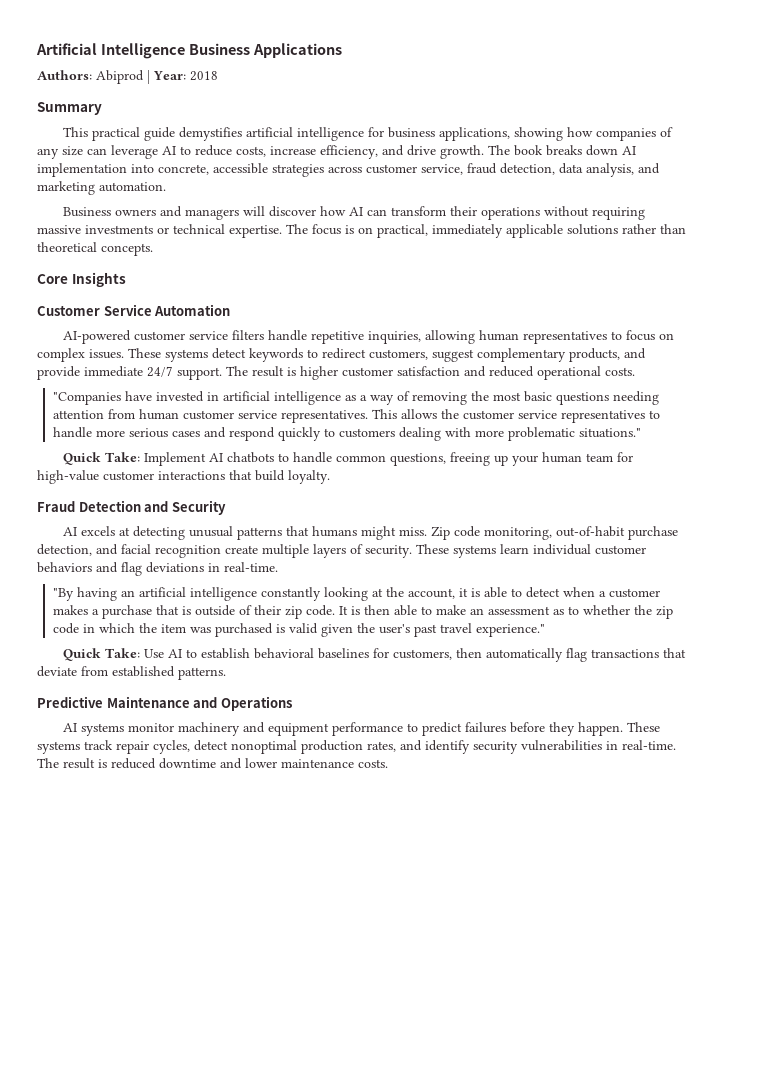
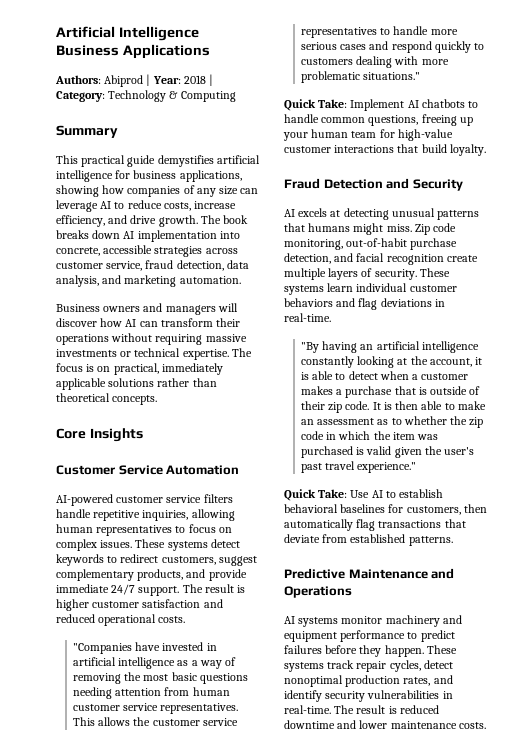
- Authors: Abiprod | Year: 2018
+ Authors: Abiprod | Year: 2018 | Category: Technology & Computing

